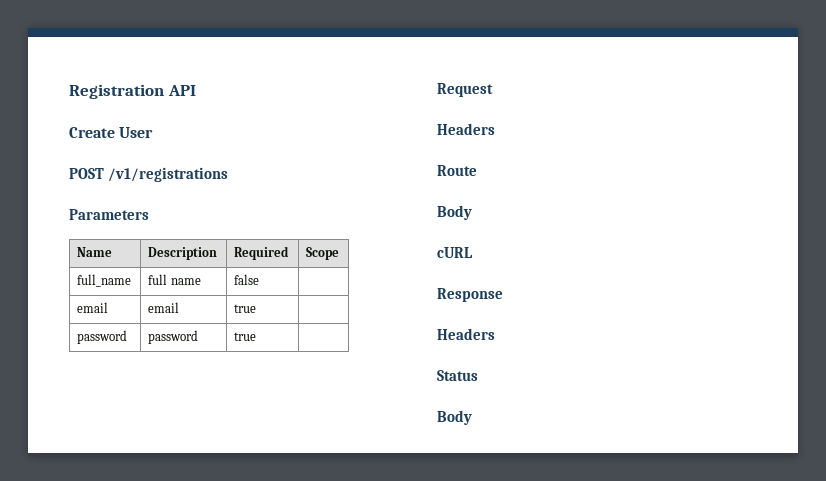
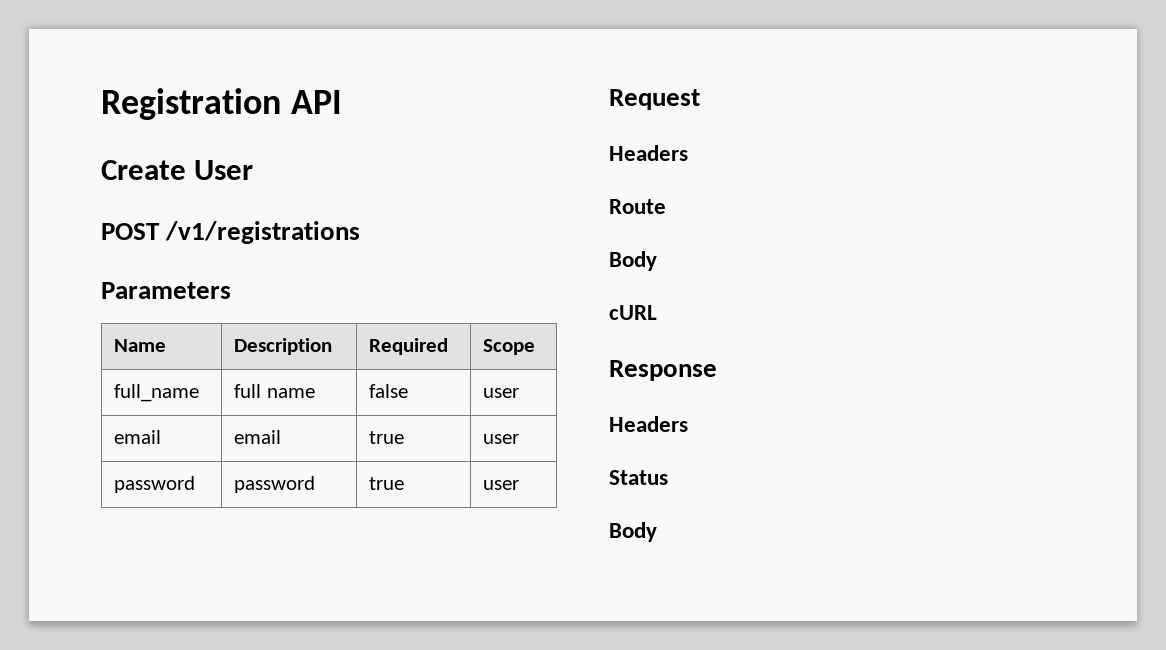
- full_name | full name | false |
+ full_name | full name | false | user
- email | email | true |
+ email | email | true | user
- password | password | true |
+ password | password | true | user

